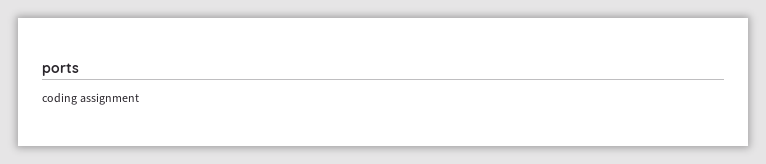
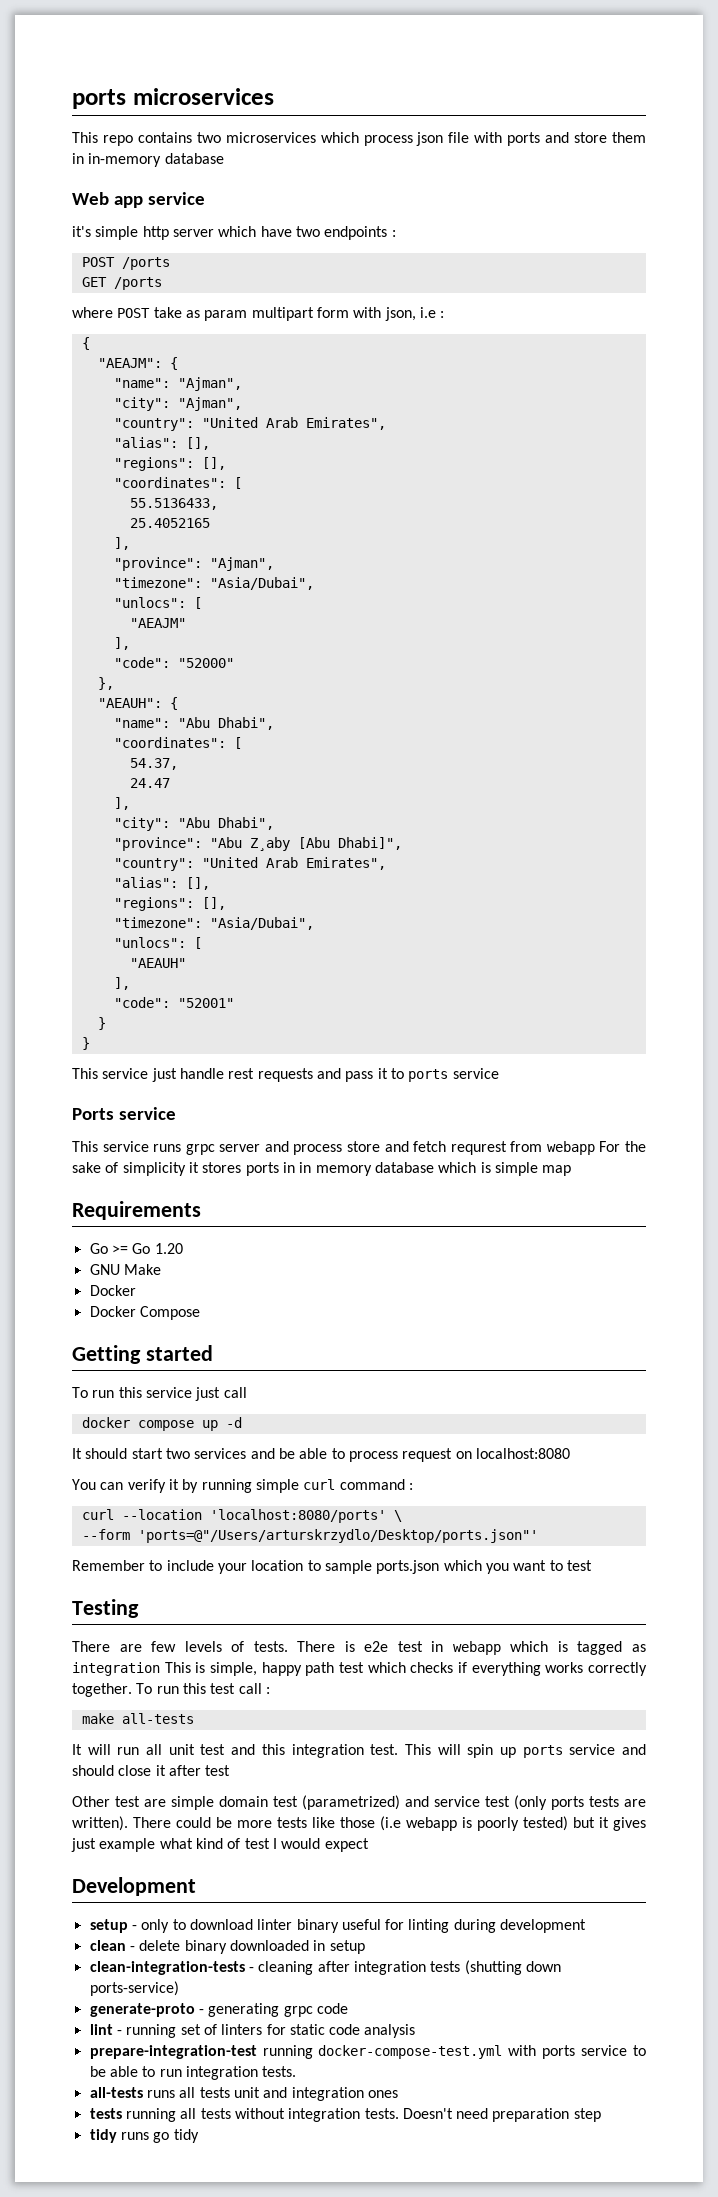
- ports
- coding assignment
+ ports microservices
+ This repo contains two microservices which process json file with ports and store them in in-memory database
+ Web app service
+ it's simple http server which have two endpoints :
+ POST /ports
+ GET /ports
+ where POST take as param multipart form with json, i.e :
+ {
+ "AEAJM": {
+ "name": "Ajman",
+ "city": "Ajman",
+ "country": "United Arab Emirates",
+ "alias": [],
+ "regions": [],
+ "coordinates": [
+ 55.5136433,
+ 25.4052165
+ ],
+ "province": "Ajman",
+ "timezone": "Asia/Dubai",
+ "unlocs": [
+ "AEAJM"
+ ],
+ "code": "52000"
+ },
+ "AEAUH": {
+ "name": "Abu Dhabi",
+ "coordinates": [
+ 54.37,
+ 24.47
+ ],
+ "city": "Abu Dhabi",
+ "province": "Abu Z¸aby [Abu Dhabi]",
+ "country": "United Arab Emirates",
+ "alias": [],
+ "regions": [],
+ "timezone": "Asia/Dubai",
+ "unlocs": [
+ "AEAUH"
+ ],
+ "code": "52001"
+ }
+ }
+ This service just handle rest requests and pass it to ports service
+ Ports service
+ This service runs grpc server and process store and fetch requrest from webapp For the sake of simplicity it stores ports in in memory database which is simple map
+ Requirements
+ Go >= Go 1.20
+ GNU Make
+ Docker
+ Docker Compose
+ Getting started
+ To run this service just call
+ docker compose up -d
+ It should start two services and be able to process request on localhost:8080
+ You can verify it by running simple curl command :
+ curl --location 'localhost:8080/ports' \
+ --form 'ports=@"/Users/arturskrzydlo/Desktop/ports.json"'
+ Remember to include your location to sample ports.json which you want to test
+ Testing
+ There are few levels of tests. There is e2e test in webapp which is tagged as integration This is simple, happy path test which checks if everything works correctly together. To run this test call :
+ make all-tests
+ It will run all unit test and this integration test. This will spin up ports service and should close it after test
+ Other test are simple domain test (parametrized) and service test (only ports tests are written). There could be more tests like those (i.e webapp is poorly tested) but it gives just example what kind of test I would expect
+ Development
+ setup - only to download linter binary useful for linting during development
+ clean - delete binary downloaded in setup
+ clean-integration-tests - cleaning after integration tests (shutting down ports-service)
+ generate-proto - generating grpc code
+ lint - running set of linters for static code analysis
+ prepare-integration-test running docker-compose-test.yml with ports service to be able to run integration tests.
+ all-tests runs all tests unit and integration ones
+ tests running all tests without integration tests. Doesn't need preparation step
+ tidy runs go tidy

